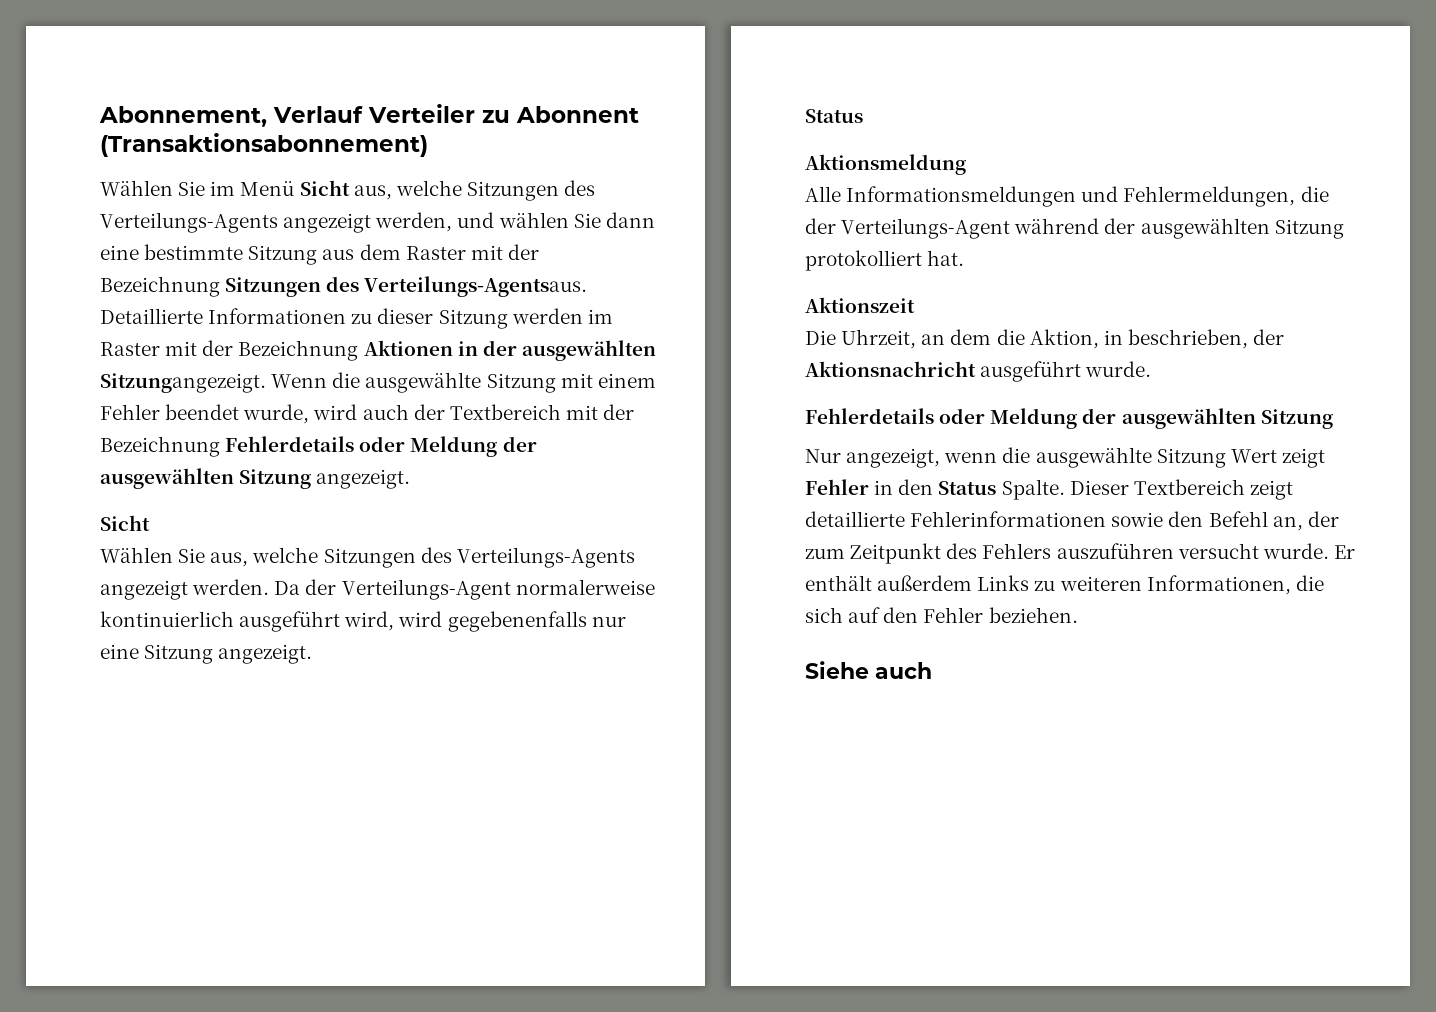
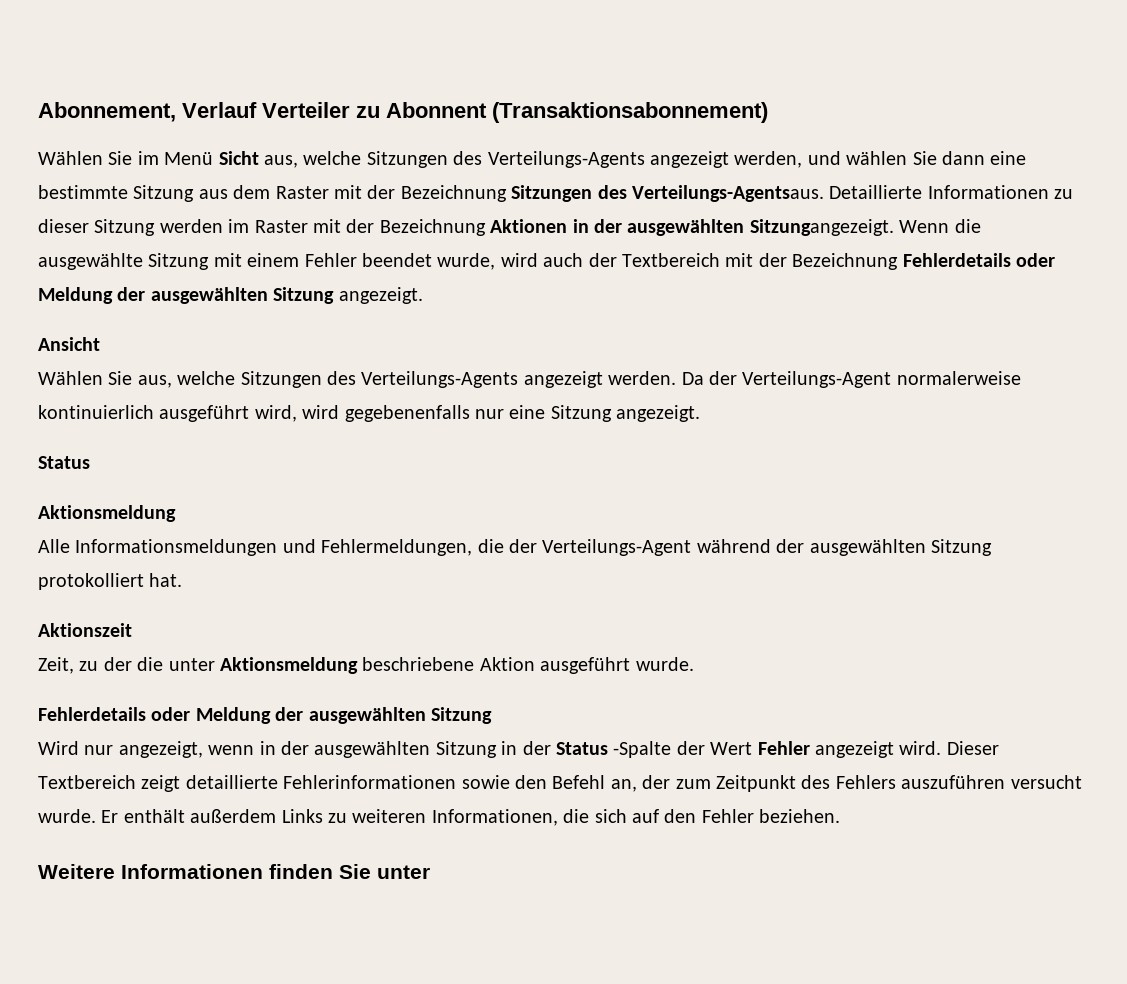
  Wenn die ausgewählte Sitzung mit einem Fehler beendet wurde, wird auch der Textbereich mit der Bezeichnung Fehlerdetails oder Meldung der ausgewählten Sitzung angezeigt.
- Sicht
+ Ansicht
- Die Uhrzeit, an dem die Aktion, in beschrieben, der Aktionsnachricht ausgeführt wurde.
+ Zeit, zu der die unter Aktionsmeldung beschriebene Aktion ausgeführt wurde.
- Nur angezeigt, wenn die ausgewählte Sitzung Wert zeigt Fehler in den Status Spalte.
+ Wird nur angezeigt, wenn in der ausgewählten Sitzung in der Status -Spalte der Wert Fehler angezeigt wird.
- Siehe auch
+ Weitere Informationen finden Sie unter

